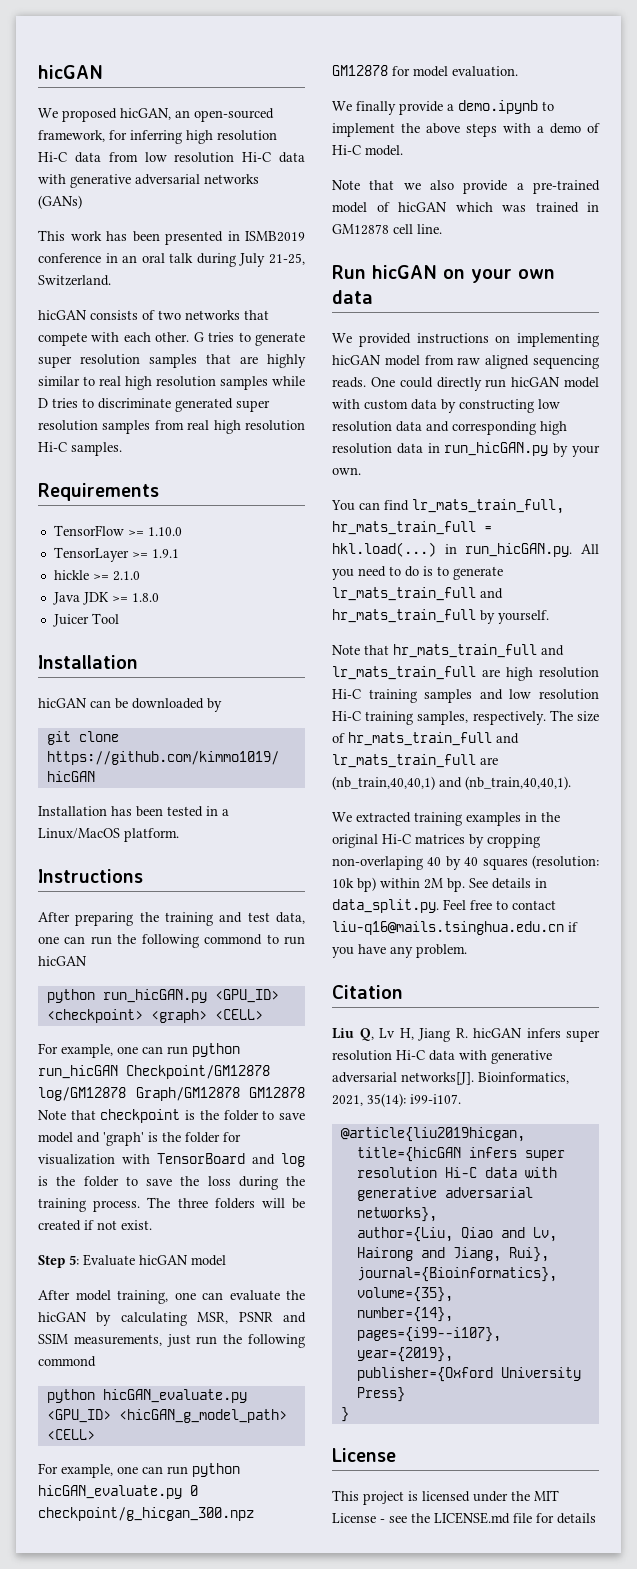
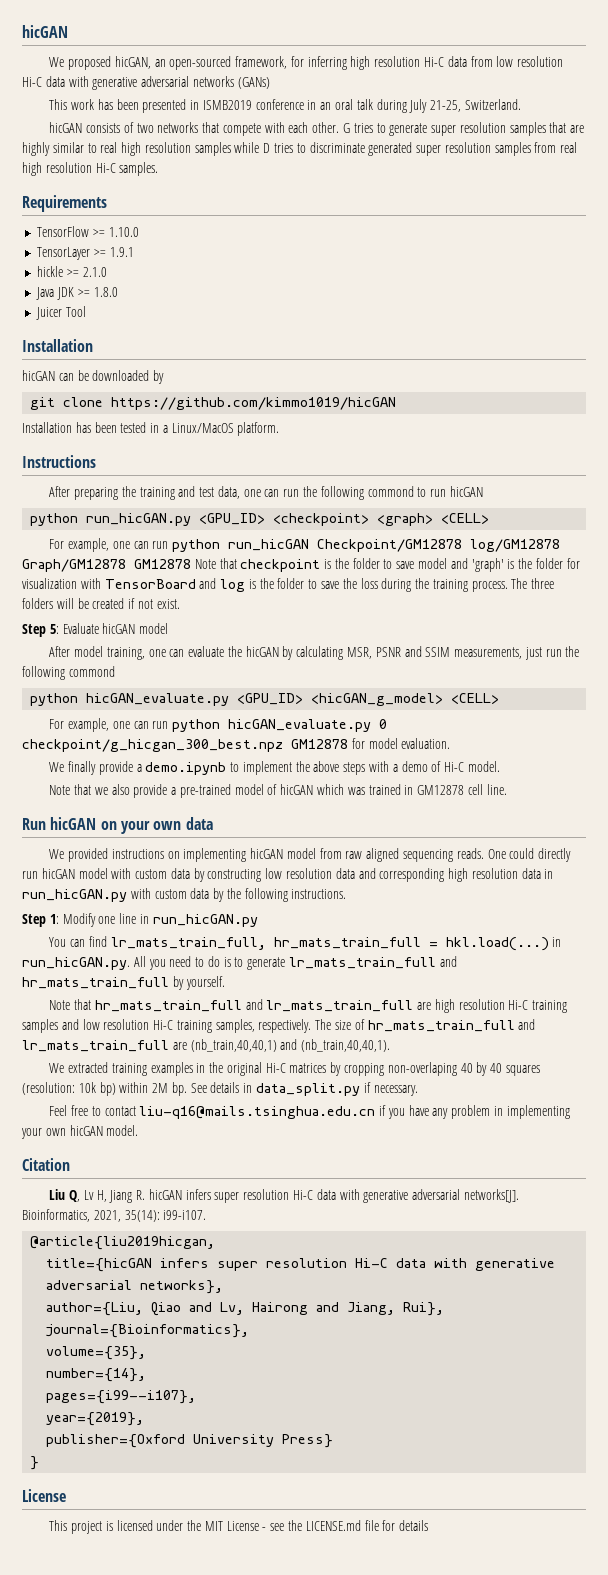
- python hicGAN_evaluate.py <GPU_ID> <hicGAN_g_model_path> <CELL>
+ python hicGAN_evaluate.py <GPU_ID> <hicGAN_g_model> <CELL>
- For example, one can run python hicGAN_evaluate.py 0 checkpoint/g_hicgan_300.npz GM12878 for model evaluation.
+ For example, one can run python hicGAN_evaluate.py 0 checkpoint/g_hicgan_300_best.npz GM12878 for model evaluation.
- One could directly run hicGAN model with custom data by constructing low resolution data and corresponding high resolution data in run_hicGAN.py by your own.
+ One could directly run hicGAN model with custom data by constructing low resolution data and corresponding high resolution data in run_hicGAN.py with custom data by the following instructions.
+ Step 1: Modify one line in run_hicGAN.py
- See details in data_split.py. Feel free to contact liu-q16@mails.tsinghua.edu.cn if you have any problem.
+ See details in data_split.py if necessary.
+ Feel free to contact liu-q16@mails.tsinghua.edu.cn if you have any problem in implementing your own hicGAN model.

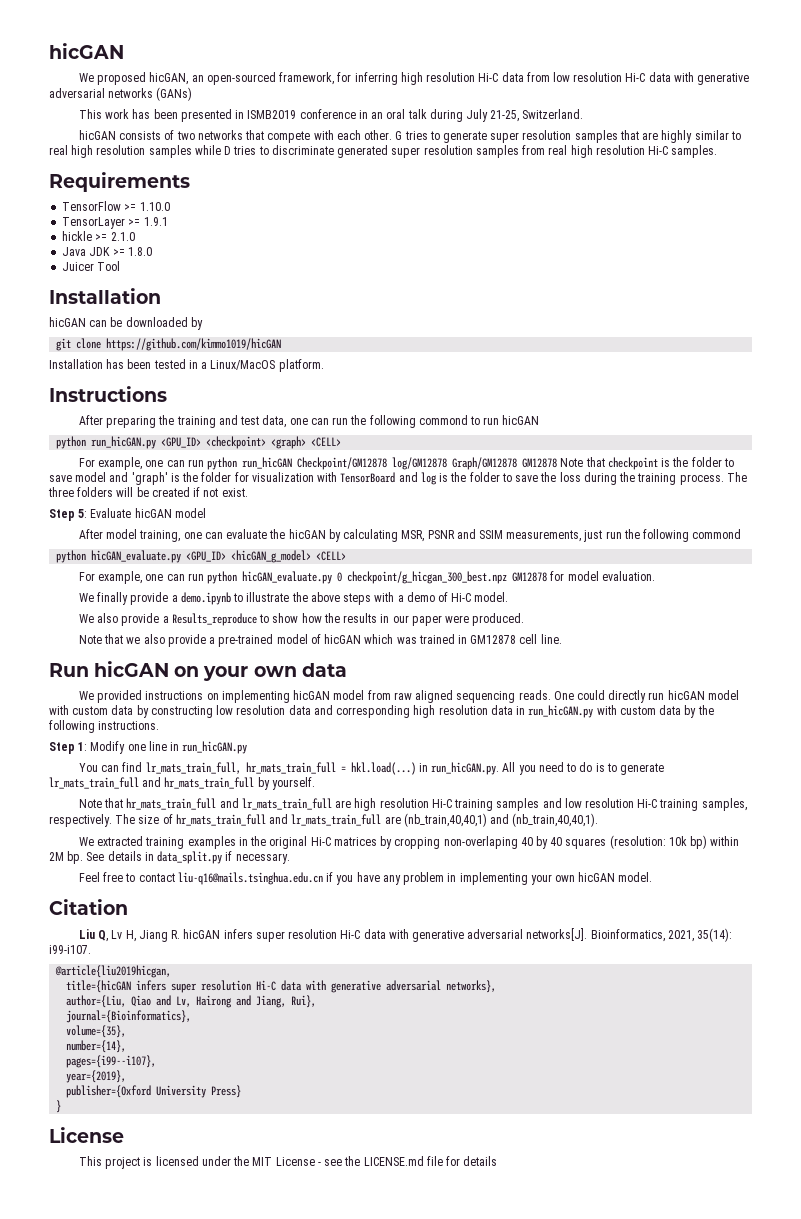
- We finally provide a demo.ipynb to implement the above steps with a demo of Hi-C model.
+ We finally provide a demo.ipynb to illustrate the above steps with a demo of Hi-C model.
+ We also provide a Results_reproduce to show how the results in our paper were produced.

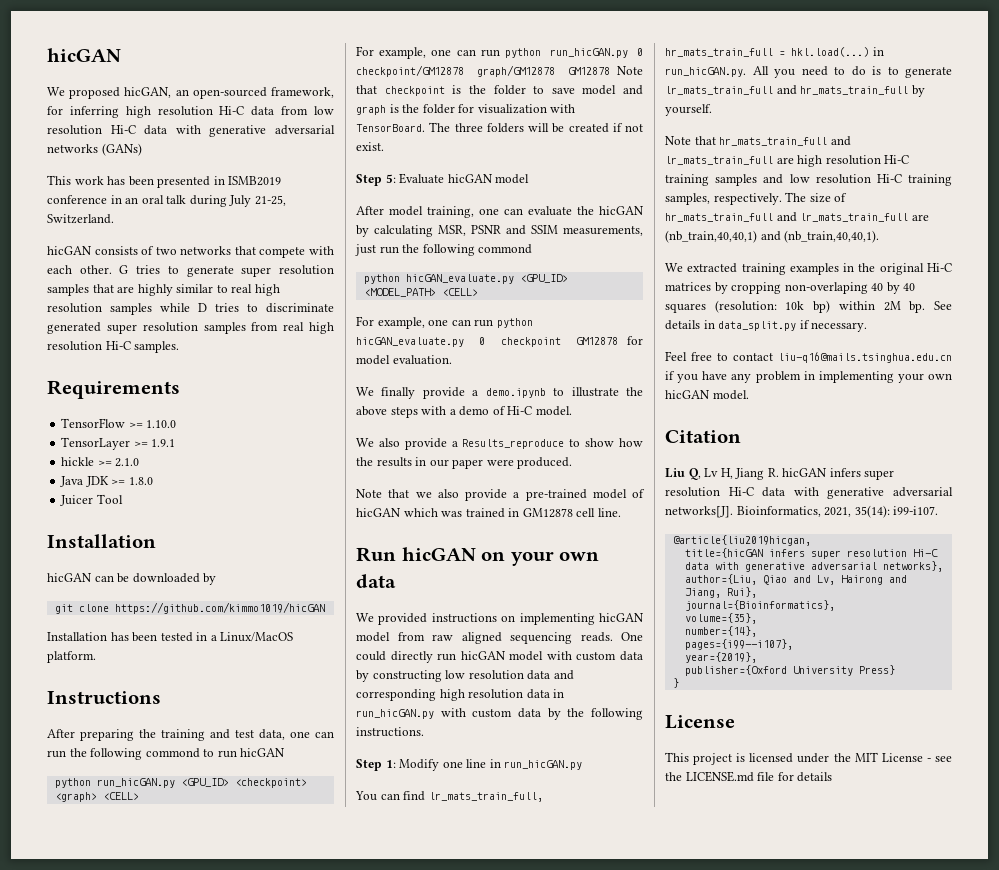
- For example, one can run python run_hicGAN Checkpoint/GM12878 log/GM12878 Graph/GM12878 GM12878 Note that checkpoint is the folder to save model and 'graph' is the folder for visualization with TensorBoard and log is the folder to save the loss during the training process.
+ For example, one can run python run_hicGAN.py 0 checkpoint/GM12878 graph/GM12878 GM12878 Note that checkpoint is the folder to save model and graph is the folder for visualization with TensorBoard.
- python hicGAN_evaluate.py <GPU_ID> <hicGAN_g_model> <CELL>
+ python hicGAN_evaluate.py <GPU_ID> <MODEL_PATH> <CELL>
- For example, one can run python hicGAN_evaluate.py 0 checkpoint/g_hicgan_300_best.npz GM12878 for model evaluation.
+ For example, one can run python hicGAN_evaluate.py 0 checkpoint GM12878 for model evaluation.

